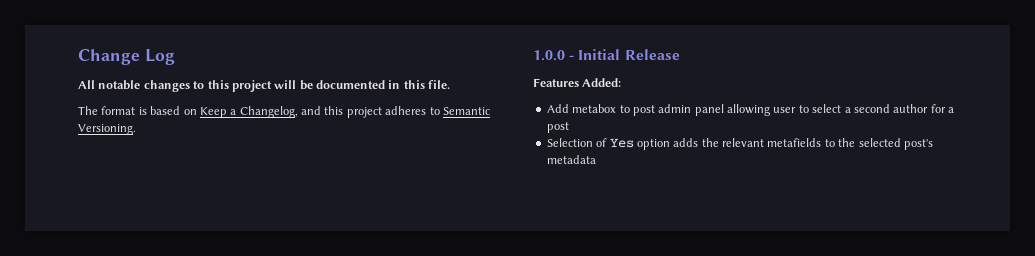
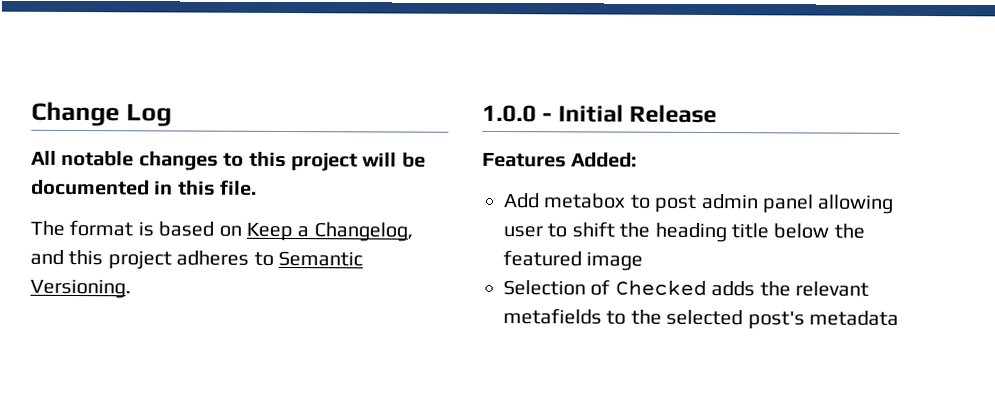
- Add metabox to post admin panel allowing user to select a second author for a post
+ Add metabox to post admin panel allowing user to shift the heading title below the featured image
- Selection of Yes option adds the relevant metafields to the selected post's metadata
+ Selection of Checked adds the relevant metafields to the selected post's metadata

